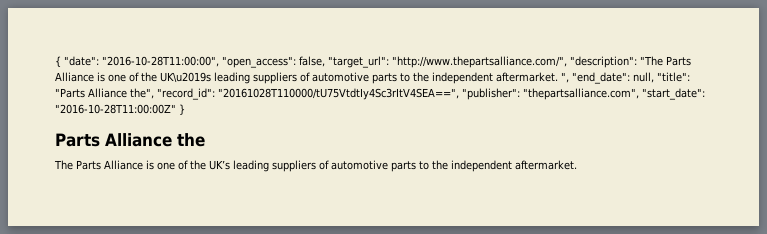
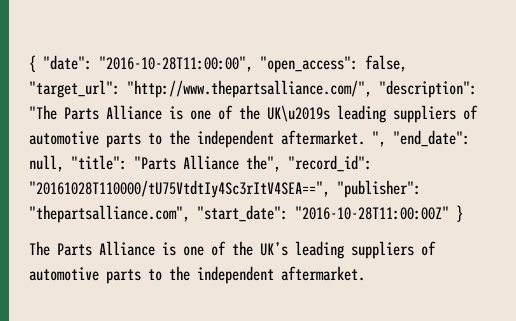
- Parts Alliance the

